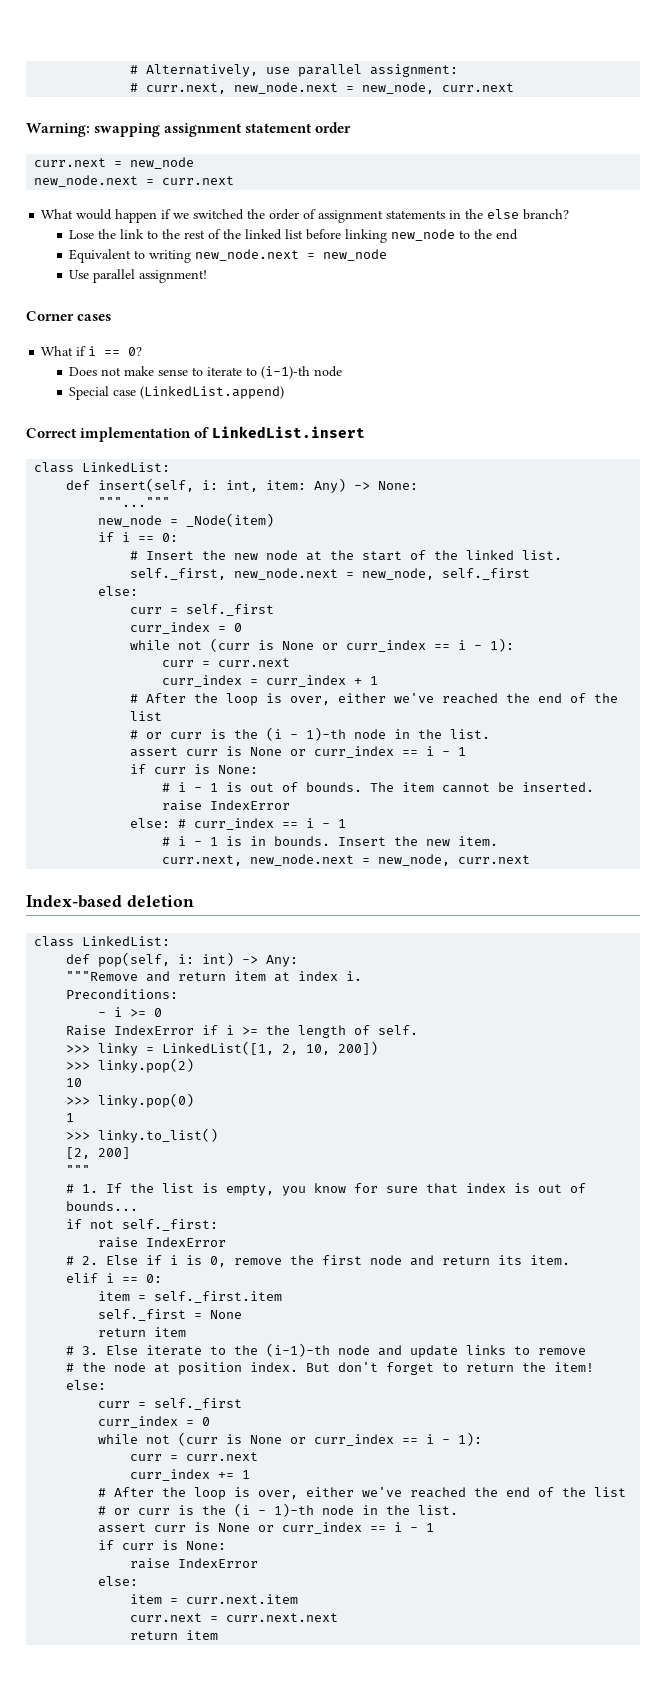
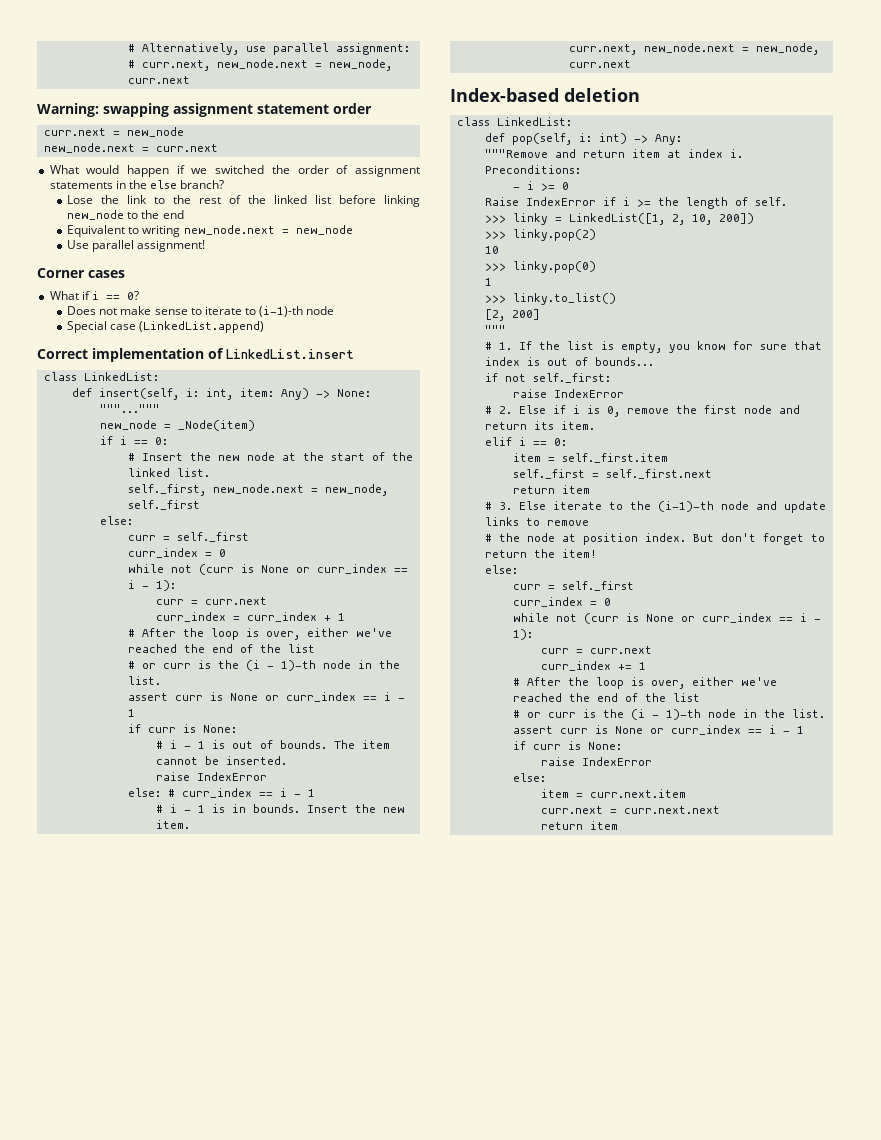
- self._first = None
+ self._first = self._first.next

